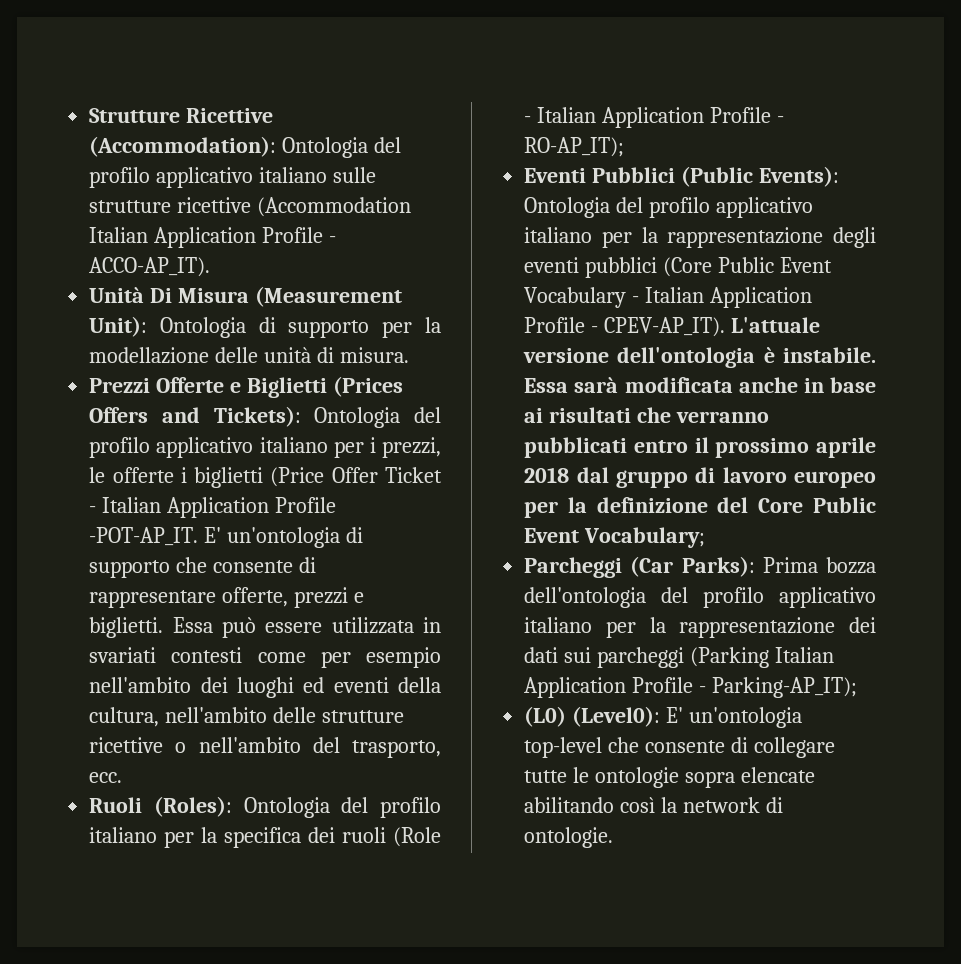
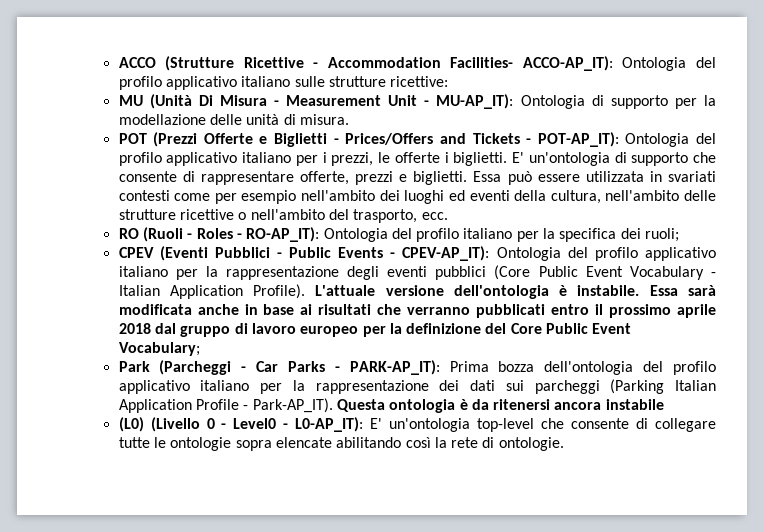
- Strutture Ricettive (Accommodation): Ontologia del profilo applicativo italiano sulle strutture ricettive (Accommodation Italian Application Profile - ACCO-AP_IT).
- Unità Di Misura (Measurement Unit): Ontologia di supporto per la modellazione delle unità di misura.
+ ACCO (Strutture Ricettive - Accommodation Facilities- ACCO-AP_IT): Ontologia del profilo applicativo italiano sulle strutture ricettive:
+ MU (Unità Di Misura - Measurement Unit - MU-AP_IT): Ontologia di supporto per la modellazione delle unità di misura.
- Prezzi Offerte e Biglietti (Prices Offers and Tickets): Ontologia del profilo applicativo italiano per i prezzi, le offerte i biglietti (Price Offer Ticket - Italian Application Profile -POT-AP_IT.
+ POT (Prezzi Offerte e Biglietti - Prices/Offers and Tickets - POT-AP_IT): Ontologia del profilo applicativo italiano per i prezzi, le offerte i biglietti.
- Ruoli (Roles): Ontologia del profilo italiano per la specifica dei ruoli (Role - Italian Application Profile - RO-AP_IT);
- Eventi Pubblici (Public Events): Ontologia del profilo applicativo italiano per la rappresentazione degli eventi pubblici (Core Public Event Vocabulary - Italian Application Profile - CPEV-AP_IT).
+ RO (Ruoli - Roles - RO-AP_IT): Ontologia del profilo italiano per la specifica dei ruoli;
+ CPEV (Eventi Pubblici - Public Events - CPEV-AP_IT): Ontologia del profilo applicativo italiano per la rappresentazione degli eventi pubblici (Core Public Event Vocabulary - Italian Application Profile).
- Parcheggi (Car Parks): Prima bozza dell'ontologia del profilo applicativo italiano per la rappresentazione dei dati sui parcheggi (Parking Italian Application Profile - Parking-AP_IT);
- (L0) (Level0): E' un'ontologia top-level che consente di collegare tutte le ontologie sopra elencate abilitando così la network di ontologie.
+ Park (Parcheggi - Car Parks - PARK-AP_IT): Prima bozza dell'ontologia del profilo applicativo italiano per la rappresentazione dei dati sui parcheggi (Parking Italian Application Profile - Park-AP_IT). Questa ontologia è da ritenersi ancora instabile
+ (L0) (Livello 0 - Level0 - L0-AP_IT): E' un'ontologia top-level che consente di collegare tutte le ontologie sopra elencate abilitando così la rete di ontologie.

